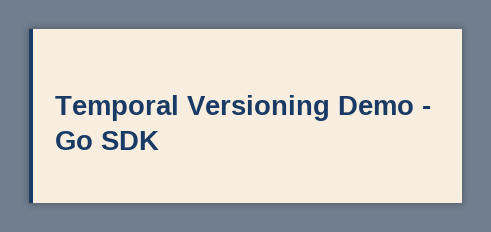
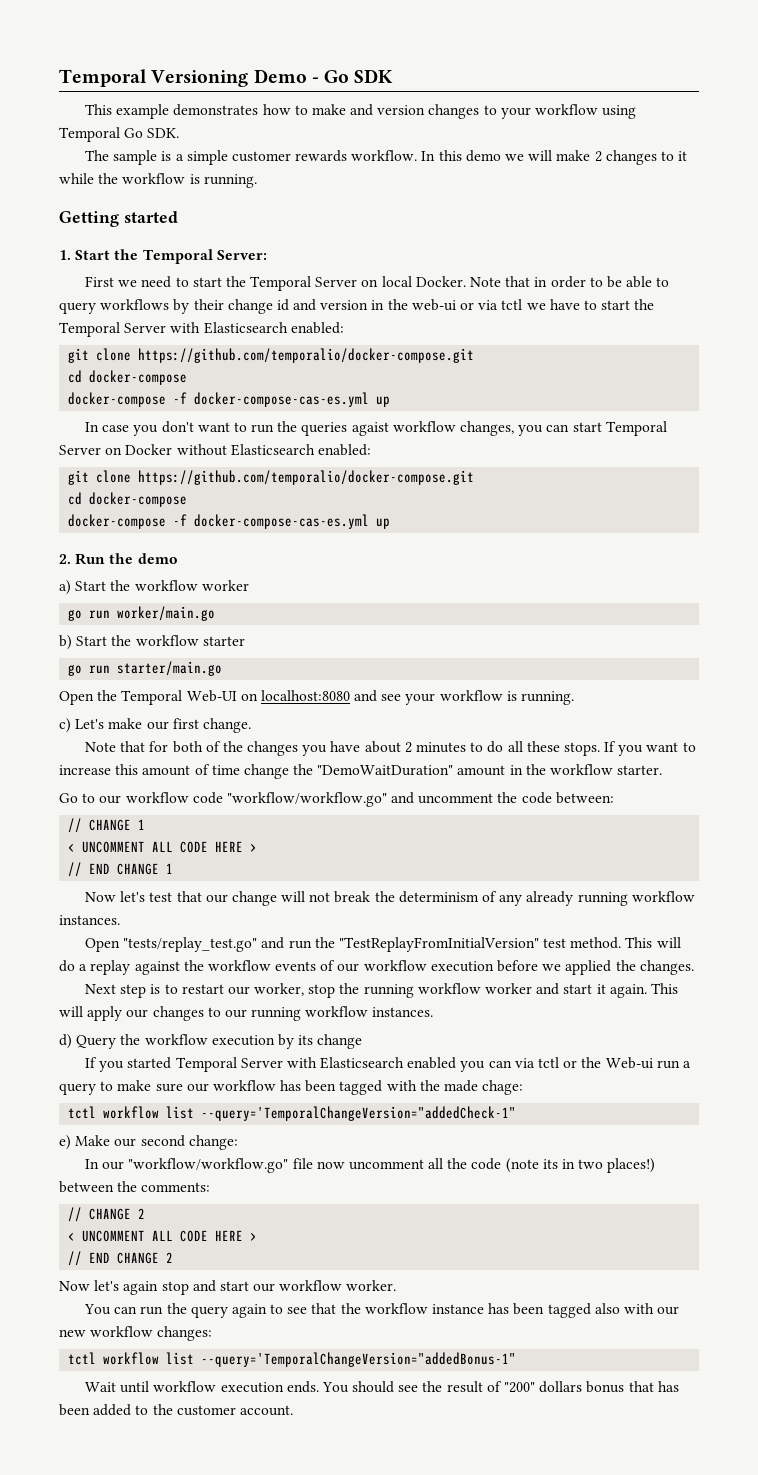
+ This example demonstrates how to make and version changes to your workflow using Temporal Go SDK.
+ The sample is a simple customer rewards workflow. In this demo we will make 2 changes to it while the workflow is running.
+ Getting started
+ 1. Start the Temporal Server:
+ First we need to start the Temporal Server on local Docker. Note that in order to be able to query workflows by their change id and version in the web-ui or via tctl we have to start the Temporal Server with Elasticsearch enabled:
+ git clone https://github.com/temporalio/docker-compose.git
+ cd docker-compose
+ docker-compose -f docker-compose-cas-es.yml up
+ In case you don't want to run the queries agaist workflow changes, you can start Temporal Server on Docker without Elasticsearch enabled:
+ git clone https://github.com/temporalio/docker-compose.git
+ cd docker-compose
+ docker-compose -f docker-compose-cas-es.yml up
+ 2. Run the demo
+ a) Start the workflow worker
+ go run worker/main.go
+ b) Start the workflow starter
+ go run starter/main.go
+ Open the Temporal Web-UI on localhost:8080 and see your workflow is running.
+ c) Let's make our first change.
+ Note that for both of the changes you have about 2 minutes to do all these stops. If you want to increase this amount of time change the "DemoWaitDuration" amount in the workflow starter.
+ Go to our workflow code "workflow/workflow.go" and uncomment the code between:
+ // CHANGE 1
+ < UNCOMMENT ALL CODE HERE >
+ // END CHANGE 1
+ Now let's test that our change will not break the determinism of any already running workflow instances.
+ Open "tests/replay_test.go" and run the "TestReplayFromInitialVersion" test method. This will do a replay against the workflow events of our workflow execution before we applied the changes.
+ Next step is to restart our worker, stop the running workflow worker and start it again. This will apply our changes to our running workflow instances.
+ d) Query the workflow execution by its change
+ If you started Temporal Server with Elasticsearch enabled you can via tctl or the Web-ui run a query to make sure our workflow has been tagged with the made chage:
+ tctl workflow list --query='TemporalChangeVersion="addedCheck-1"
+ e) Make our second change:
+ In our "workflow/workflow.go" file now uncomment all the code (note its in two places!) between the comments:
+ // CHANGE 2
+ < UNCOMMENT ALL CODE HERE >
+ // END CHANGE 2
+ Now let's again stop and start our workflow worker.
+ You can run the query again to see that the workflow instance has been tagged also with our new workflow changes:
+ tctl workflow list --query='TemporalChangeVersion="addedBonus-1"
+ Wait until workflow execution ends. You should see the result of "200" dollars bonus that has been added to the customer account.

